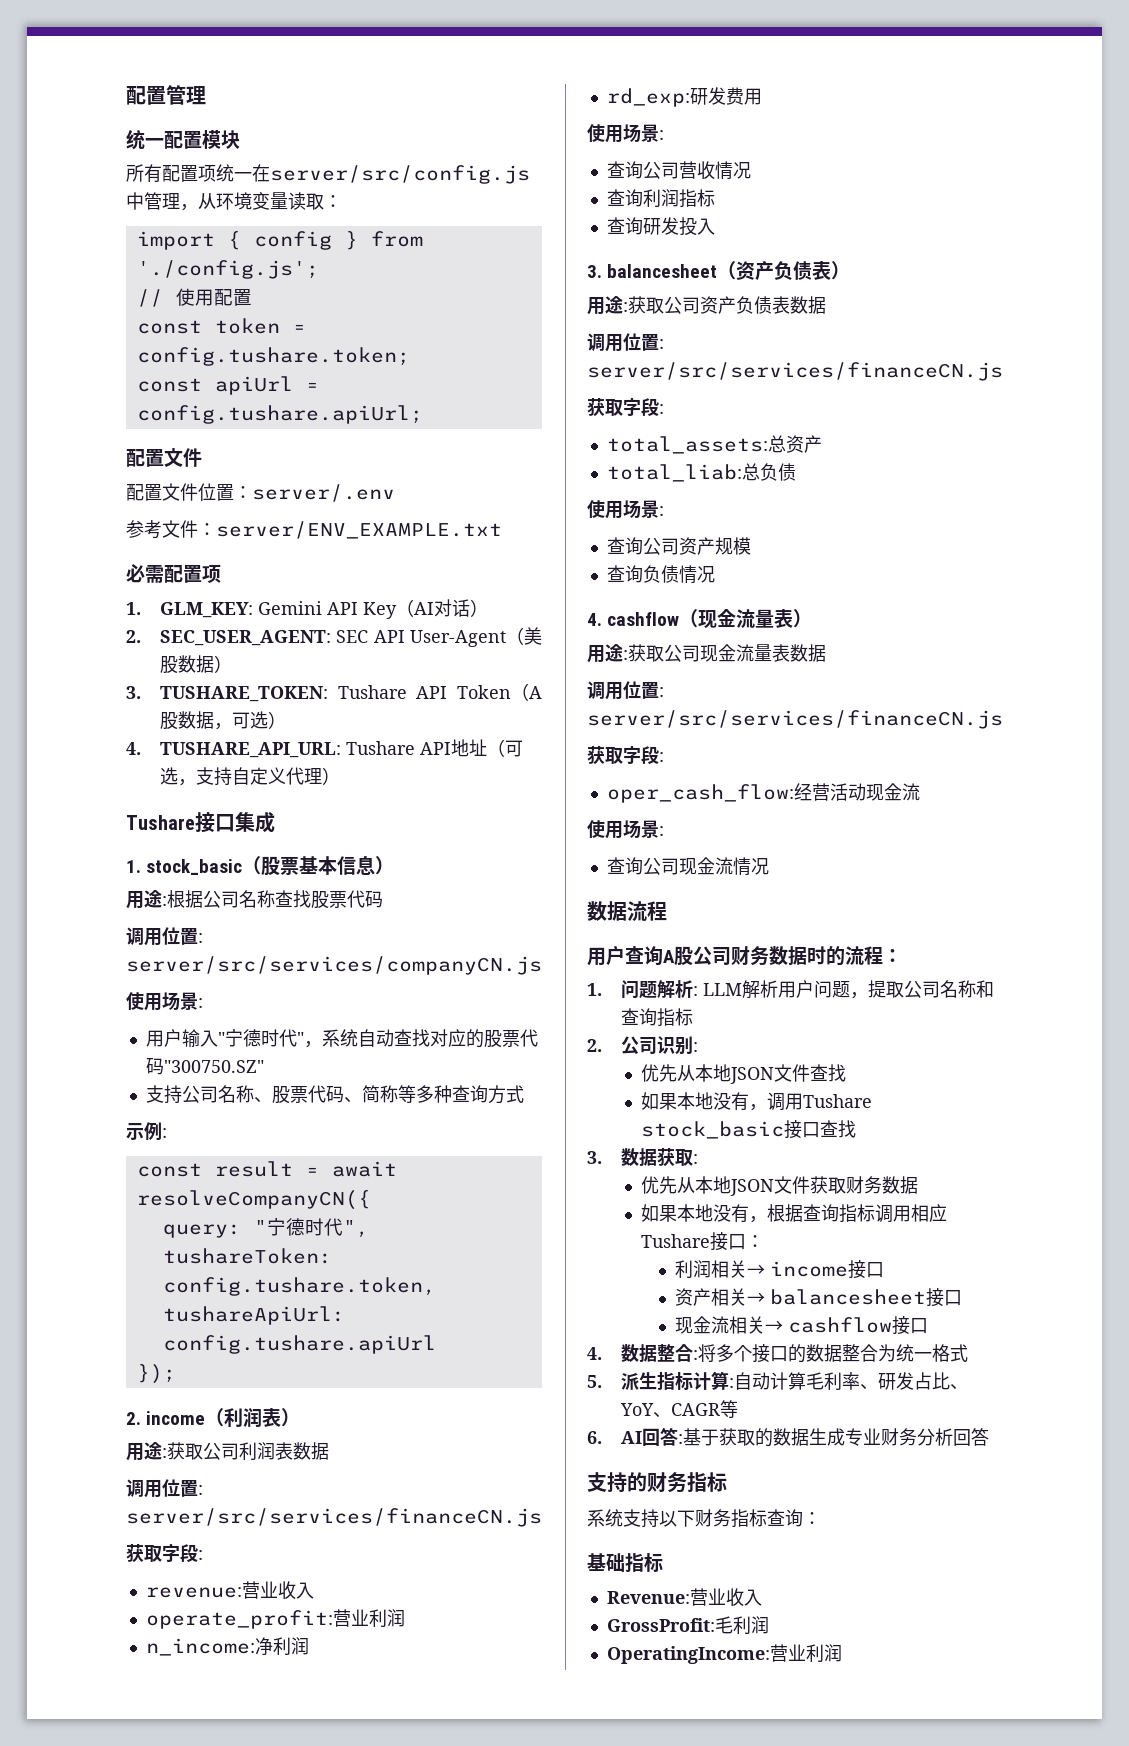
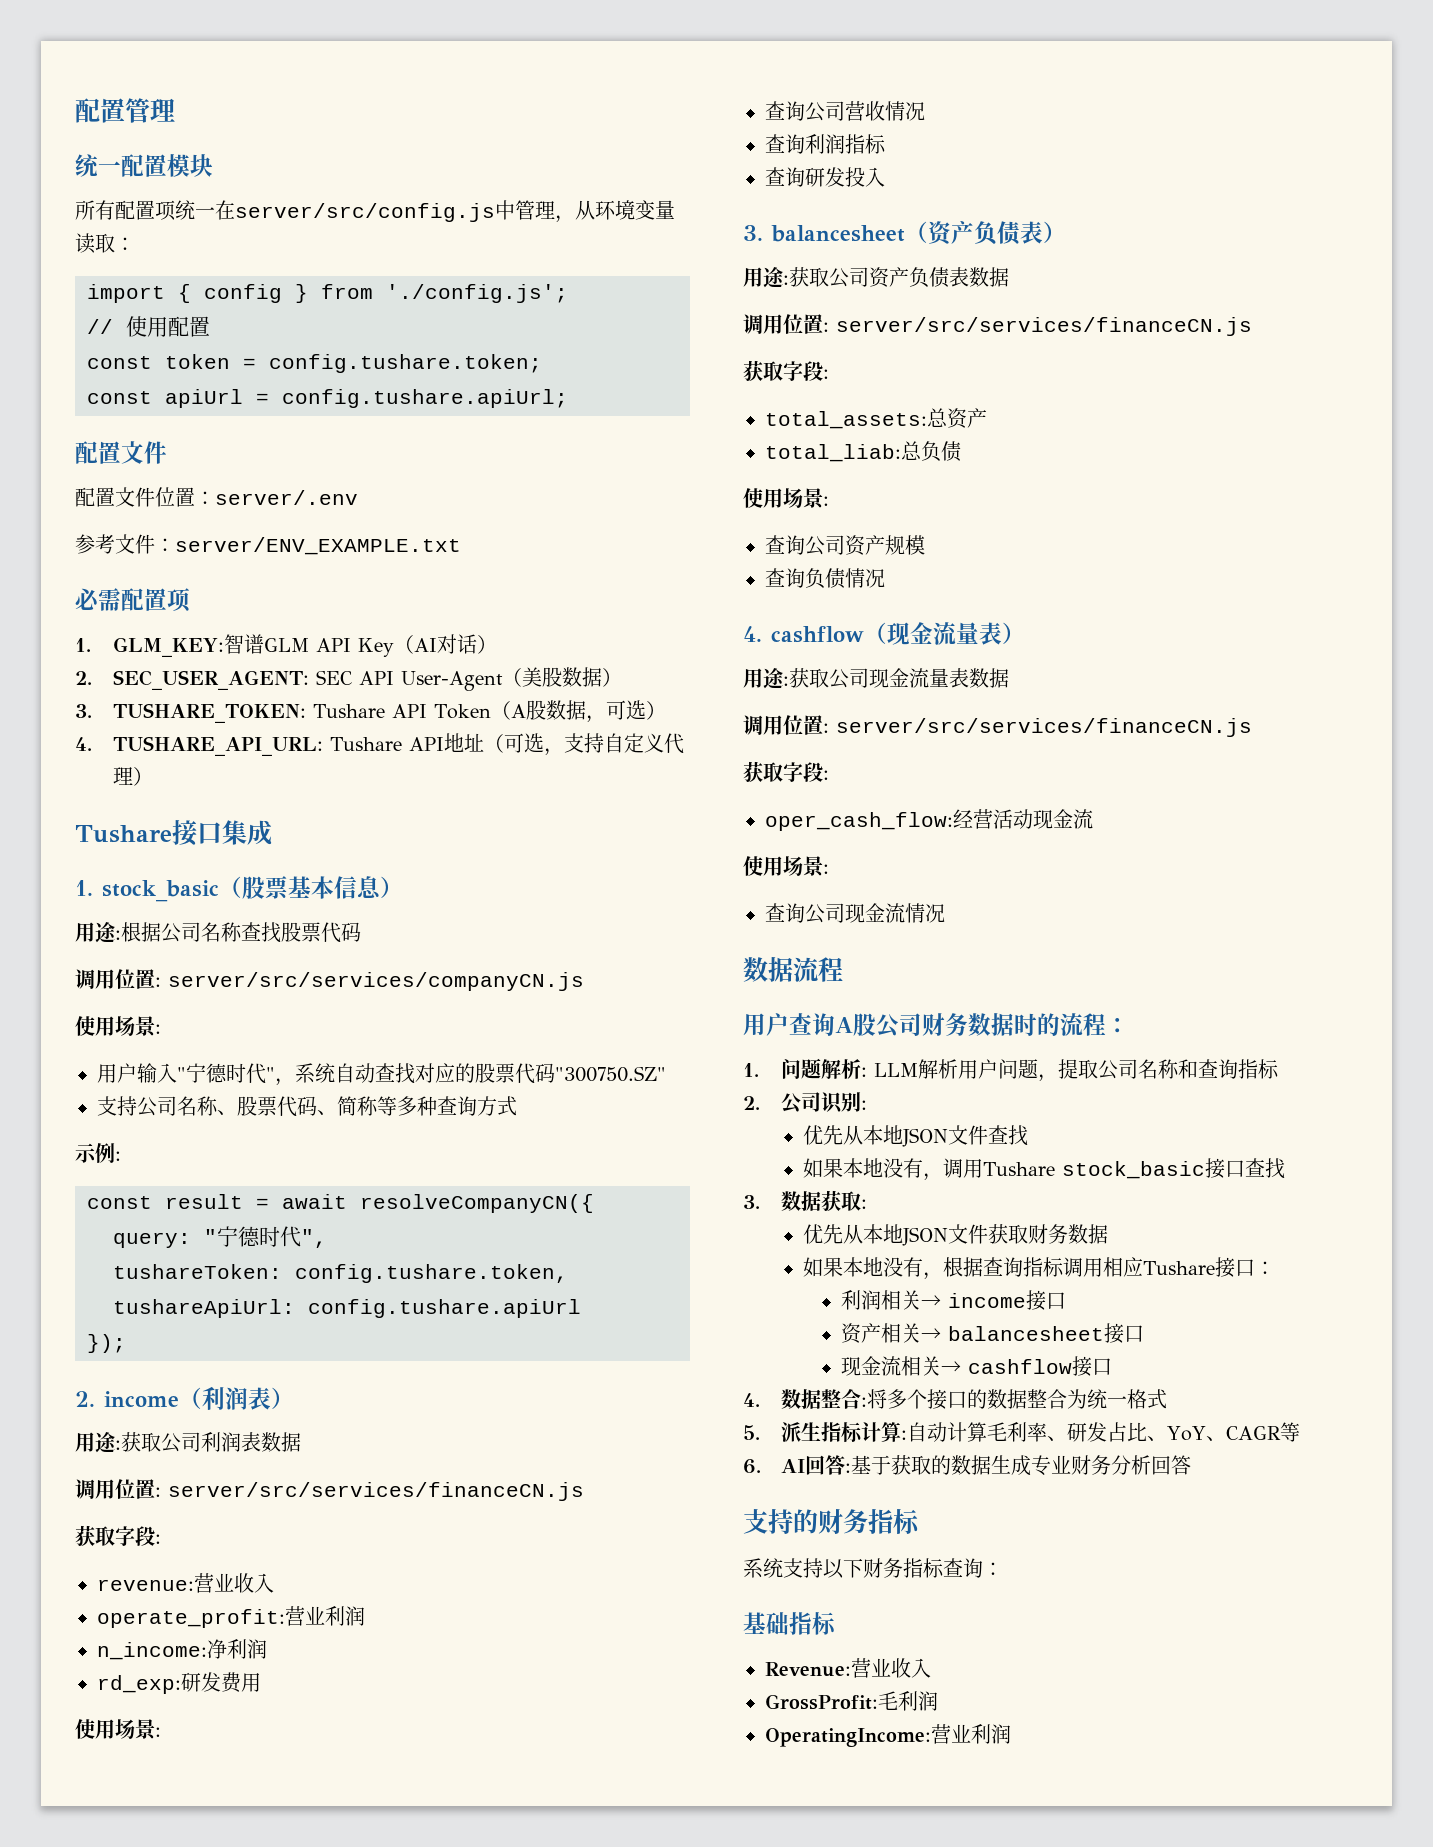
- 1. GLM_KEY: Gemini API Key（AI对话）
+ 1. GLM_KEY:智谱GLM API Key（AI对话）

